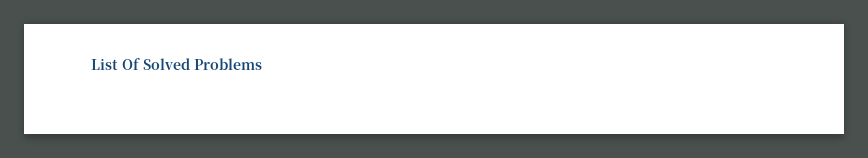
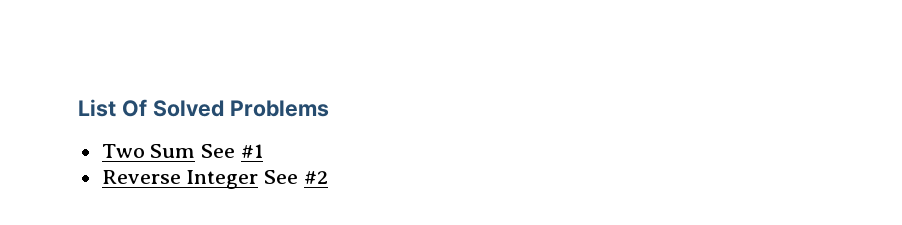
+ Two Sum See #1
+ Reverse Integer See #2

